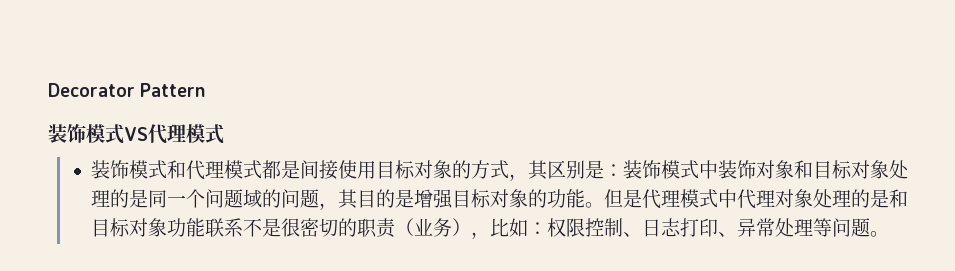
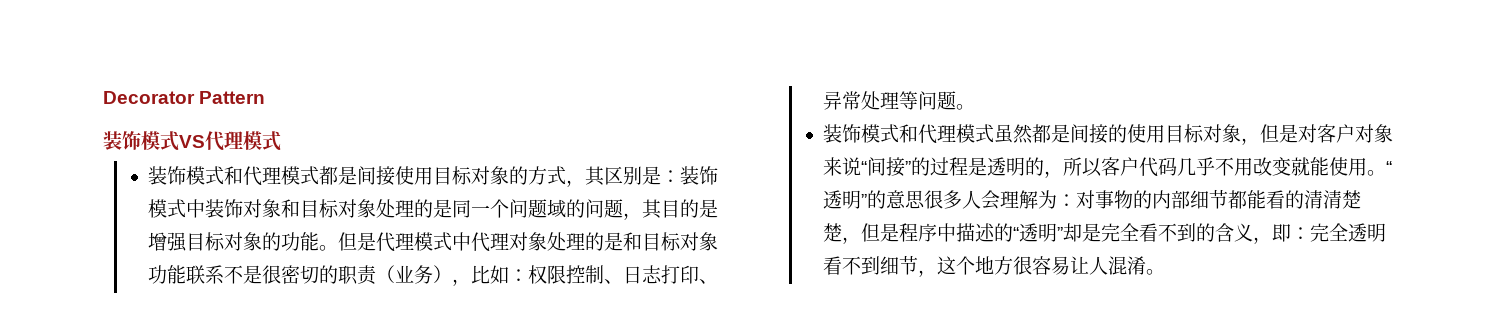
+ 装饰模式和代理模式虽然都是间接的使用目标对象，但是对客户对象来说“间接”的过程是透明的，所以客户代码几乎不用改变就能使用。“透明”的意思很多人会理解为：对事物的内部细节都能看的清清楚楚，但是程序中描述的“透明”却是完全看不到的含义，即：完全透明看不到细节，这个地方很容易让人混淆。

